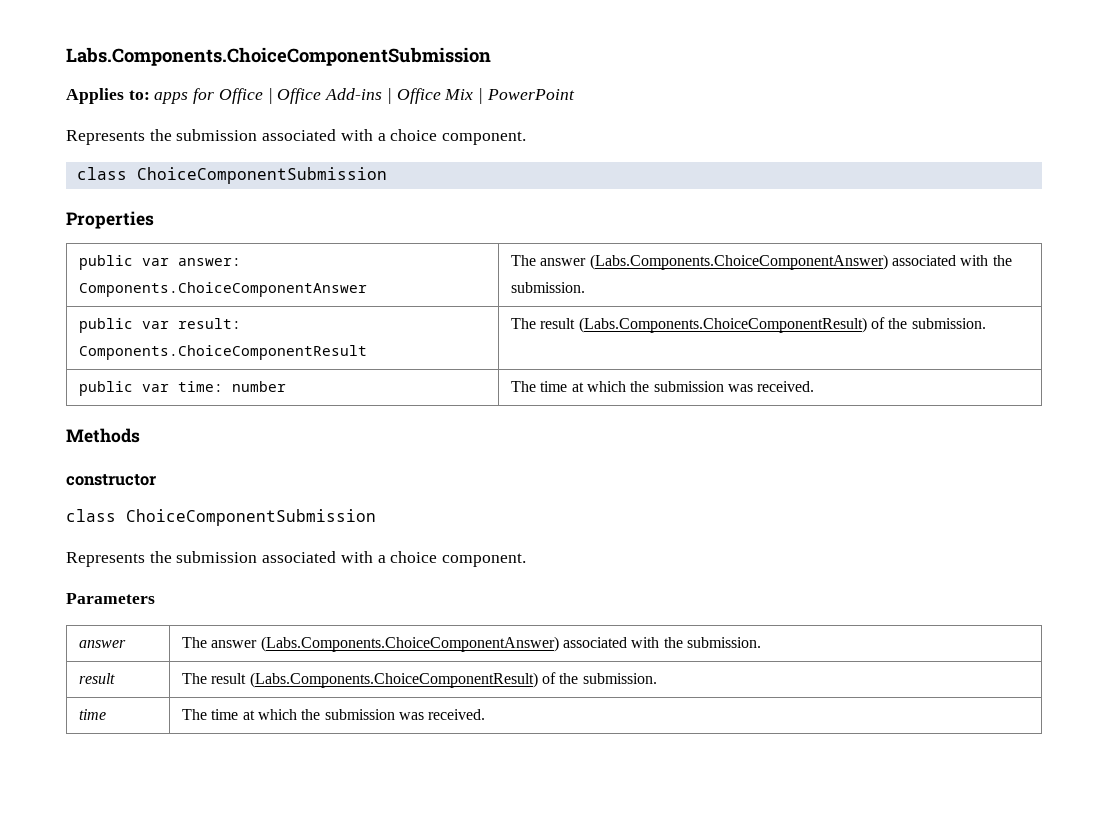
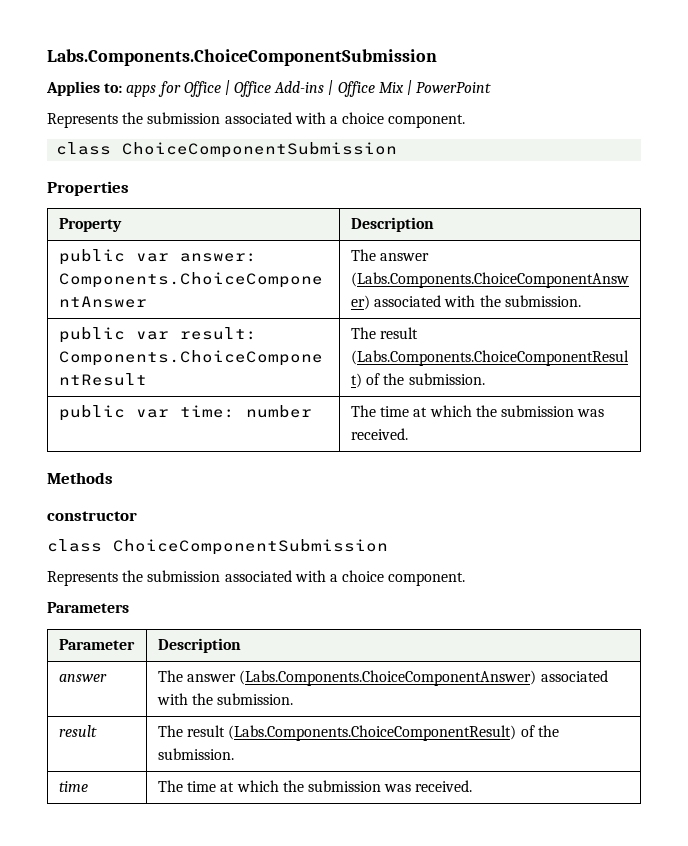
+ Property | Description
+ Parameter | Description

